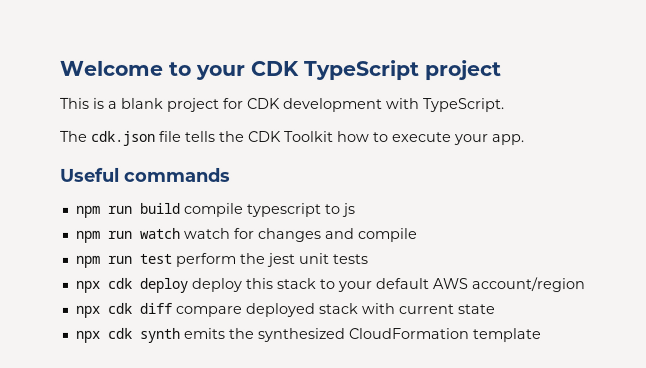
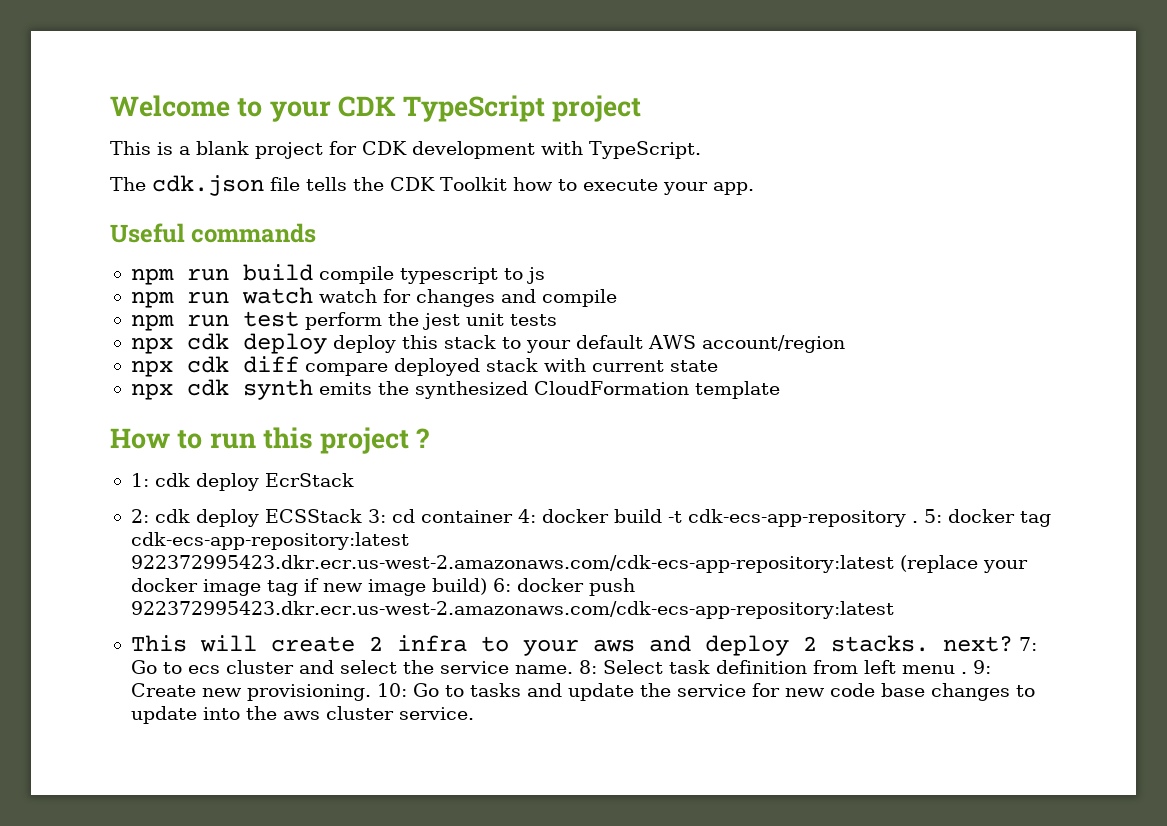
+ How to run this project ?
+ 1: cdk deploy EcrStack
+ 2: cdk deploy ECSStack 3: cd container 4: docker build -t cdk-ecs-app-repository . 5: docker tag cdk-ecs-app-repository:latest 922372995423.dkr.ecr.us-west-2.amazonaws.com/cdk-ecs-app-repository:latest (replace your docker image tag if new image build) 6: docker push 922372995423.dkr.ecr.us-west-2.amazonaws.com/cdk-ecs-app-repository:latest
+ This will create 2 infra to your aws and deploy 2 stacks. next? 7: Go to ecs cluster and select the service name. 8: Select task definition from left menu . 9: Create new provisioning. 10: Go to tasks and update the service for new code base changes to update into the aws cluster service.

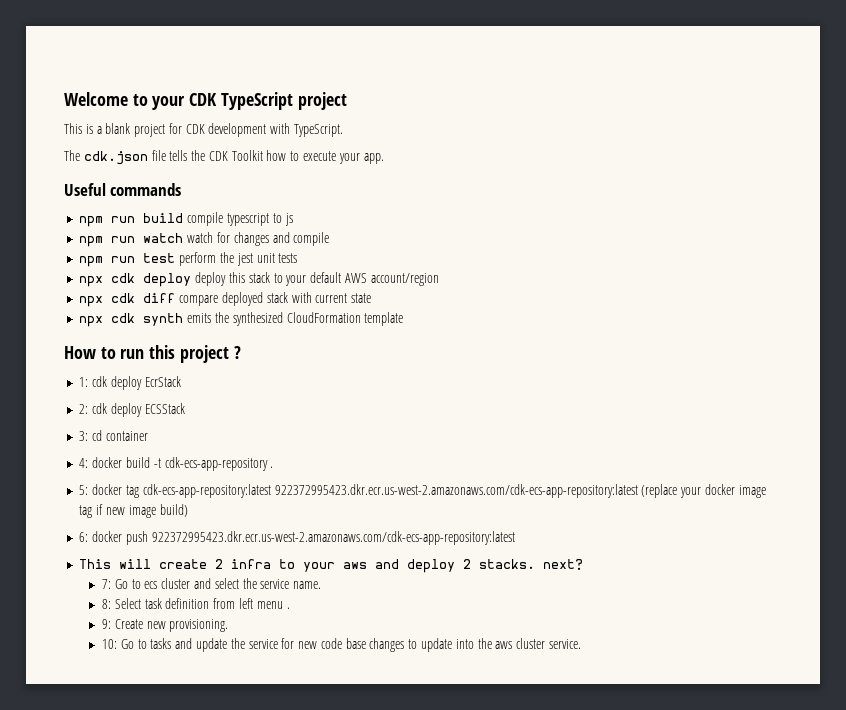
- 2: cdk deploy ECSStack 3: cd container 4: docker build -t cdk-ecs-app-repository . 5: docker tag cdk-ecs-app-repository:latest 922372995423.dkr.ecr.us-west-2.amazonaws.com/cdk-ecs-app-repository:latest (replace your docker image tag if new image build) 6: docker push 922372995423.dkr.ecr.us-west-2.amazonaws.com/cdk-ecs-app-repository:latest
+ 2: cdk deploy ECSStack
+ 3: cd container
+ 4: docker build -t cdk-ecs-app-repository .
+ 5: docker tag cdk-ecs-app-repository:latest 922372995423.dkr.ecr.us-west-2.amazonaws.com/cdk-ecs-app-repository:latest (replace your docker image tag if new image build)
+ 6: docker push 922372995423.dkr.ecr.us-west-2.amazonaws.com/cdk-ecs-app-repository:latest
- This will create 2 infra to your aws and deploy 2 stacks. next? 7: Go to ecs cluster and select the service name. 8: Select task definition from left menu . 9: Create new provisioning. 10: Go to tasks and update the service for new code base changes to update into the aws cluster service.
+ This will create 2 infra to your aws and deploy 2 stacks. next?
+ 7: Go to ecs cluster and select the service name.
+ 8: Select task definition from left menu .
+ 9: Create new provisioning.
+ 10: Go to tasks and update the service for new code base changes to update into the aws cluster service.

